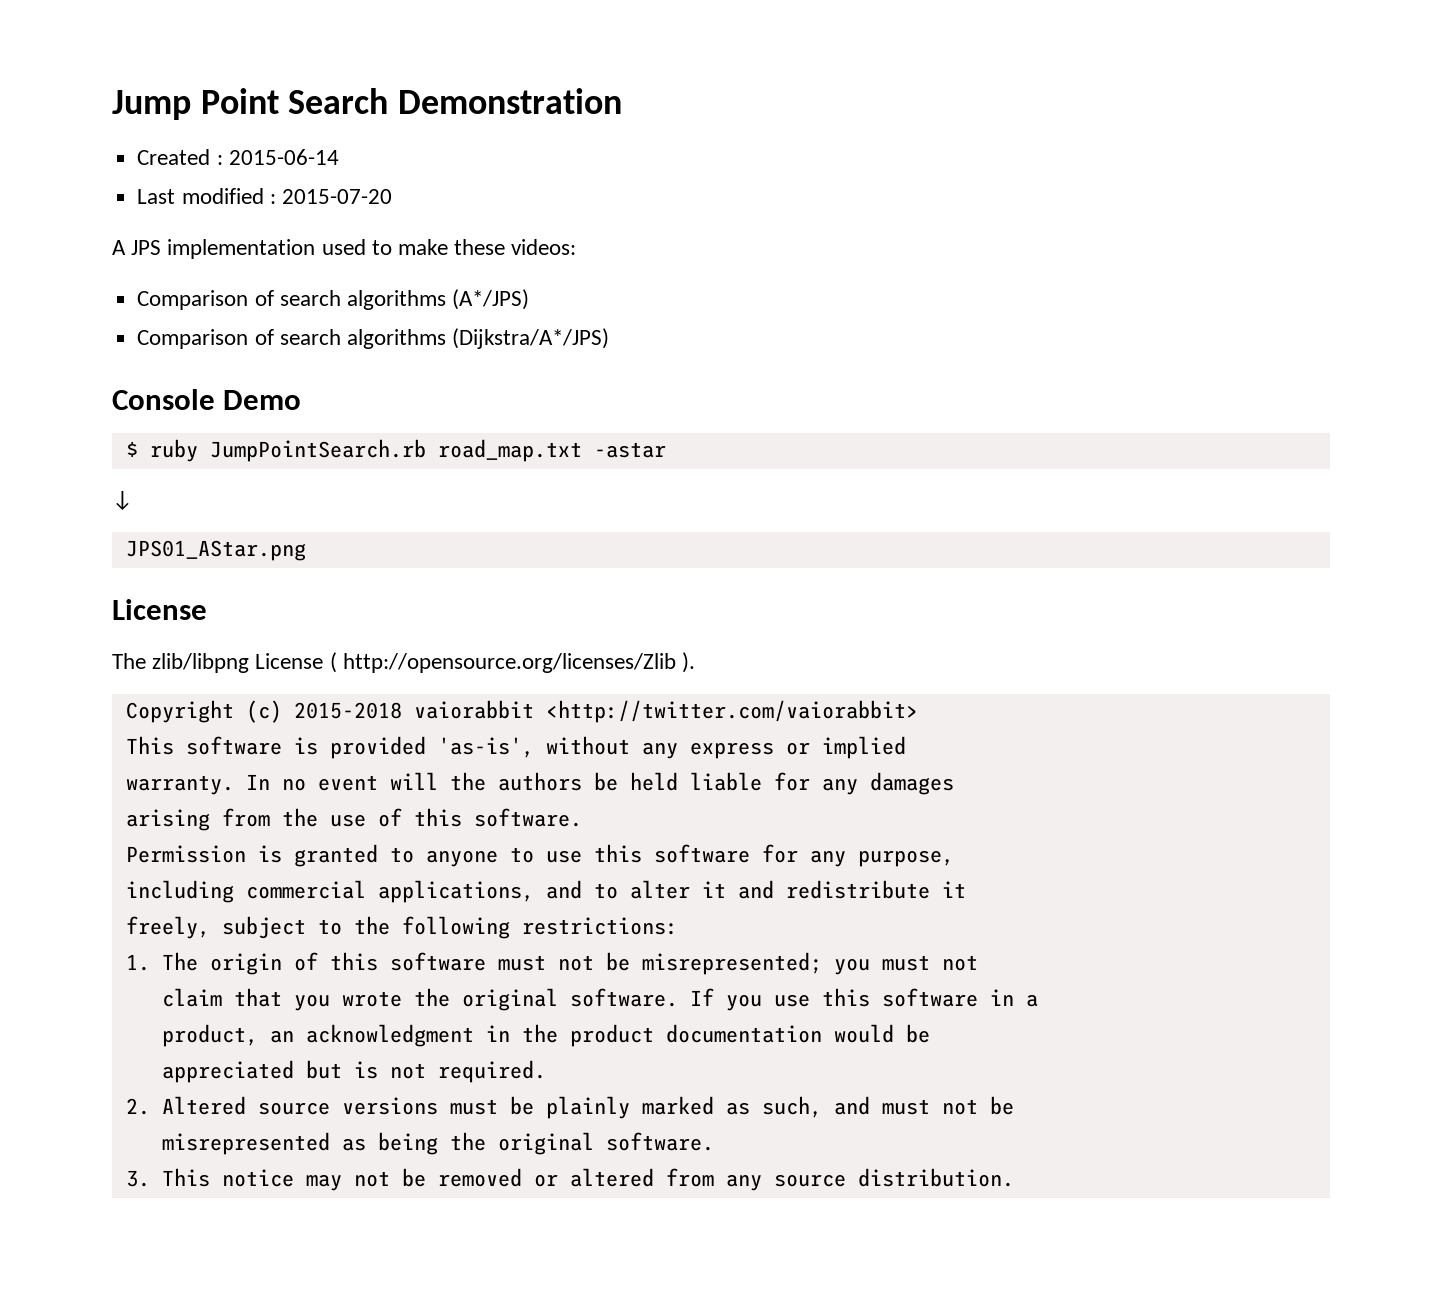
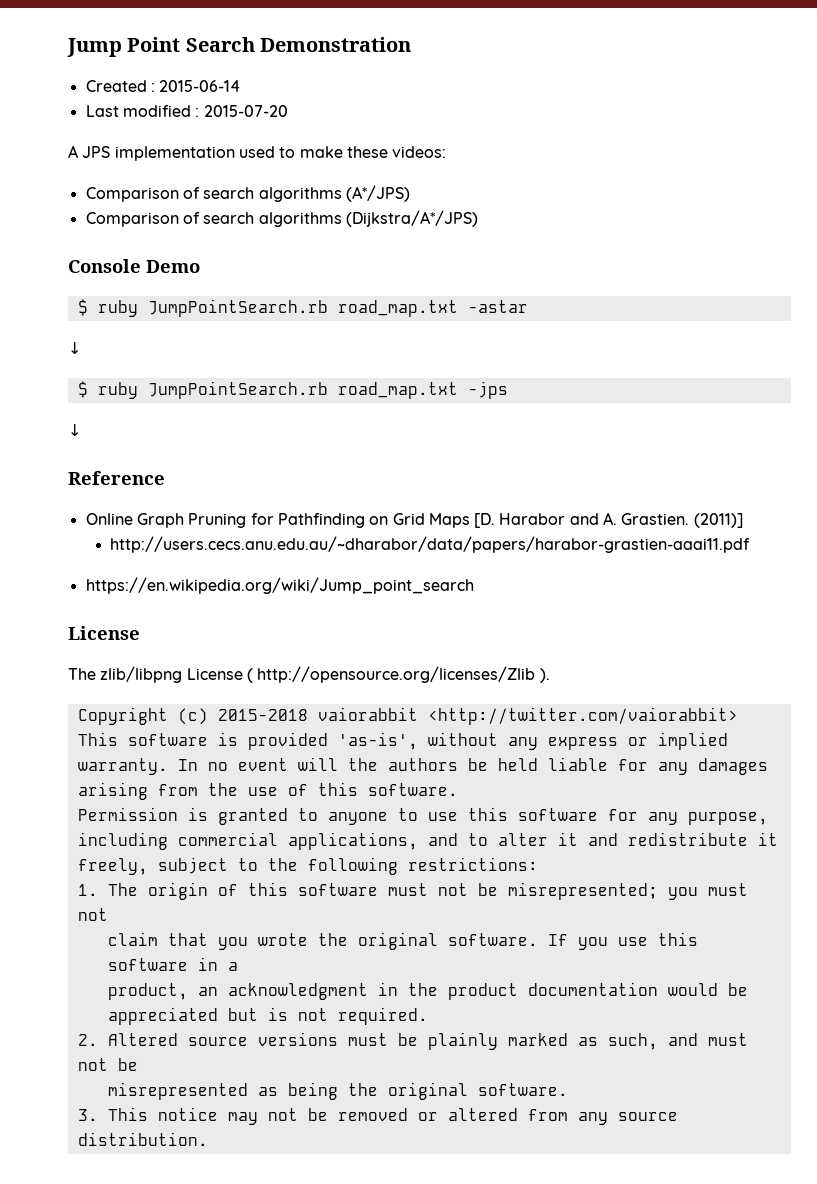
- JPS01_AStar.png
+ $ ruby JumpPointSearch.rb road_map.txt -jps
+ ↓
+ Reference
+ Online Graph Pruning for Pathfinding on Grid Maps [D. Harabor and A. Grastien. (2011)]
+ http://users.cecs.anu.edu.au/~dharabor/data/papers/harabor-grastien-aaai11.pdf
+ https://en.wikipedia.org/wiki/Jump_point_search

